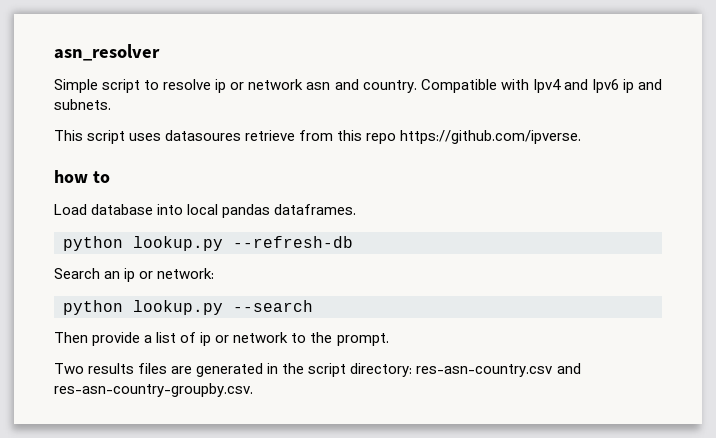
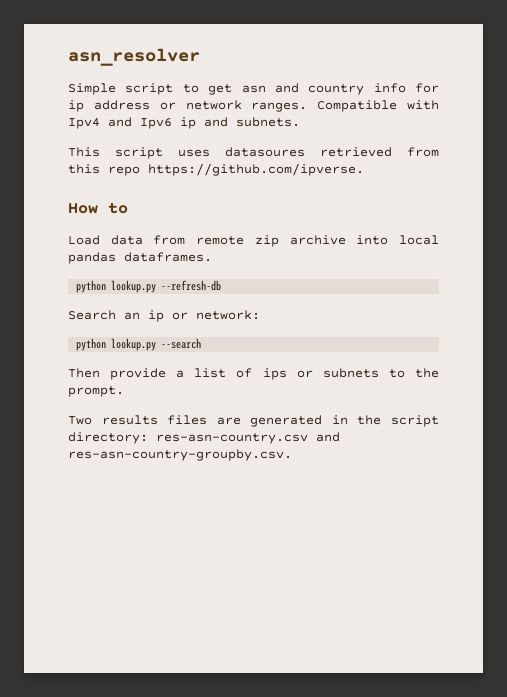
- Simple script to resolve ip or network asn and country.
+ Simple script to get asn and country info for ip address or network ranges.
- This script uses datasoures retrieve from this repo https://github.com/ipverse.
+ This script uses datasoures retrieved from this repo https://github.com/ipverse.
- how to
+ How to
- Load database into local pandas dataframes.
+ Load data from remote zip archive into local pandas dataframes.
- Then provide a list of ip or network to the prompt.
+ Then provide a list of ips or subnets to the prompt.

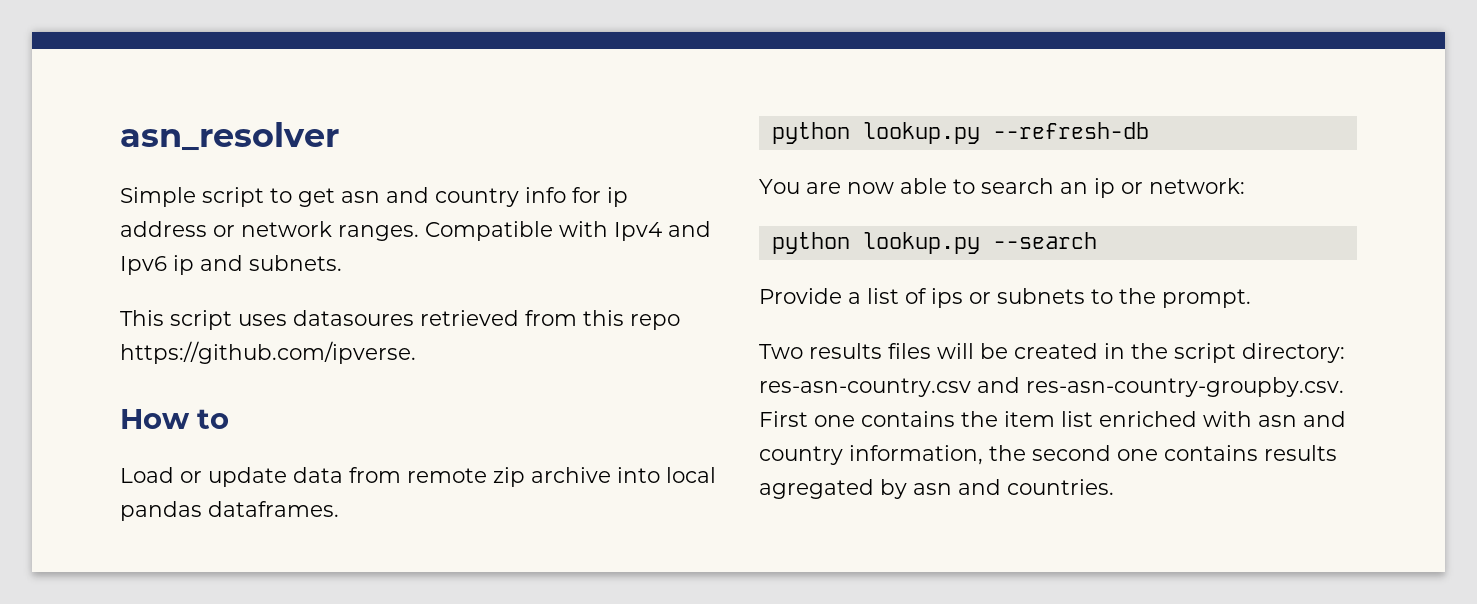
- Load data from remote zip archive into local pandas dataframes.
+ Load or update data from remote zip archive into local pandas dataframes.
- Search an ip or network:
+ You are now able to search an ip or network:
- Then provide a list of ips or subnets to the prompt.
+ Provide a list of ips or subnets to the prompt.
- Two results files are generated in the script directory: res-asn-country.csv and res-asn-country-groupby.csv.
+ Two results files will be created in the script directory: res-asn-country.csv and res-asn-country-groupby.csv. First one contains the item list enriched with asn and country information, the second one contains results agregated by asn and countries.

